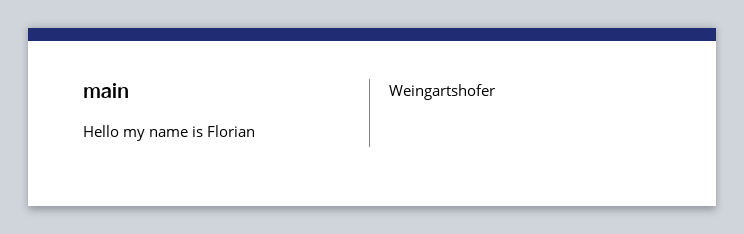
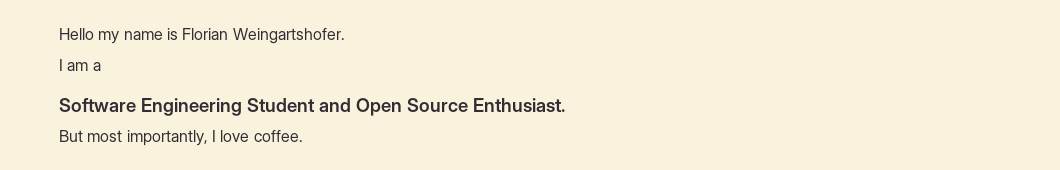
- main
- Hello my name is Florian Weingartshofer
+ Hello my name is Florian Weingartshofer.
+ I am a
+ Software Engineering Student and Open Source Enthusiast.
+ But most importantly, I love coffee.

